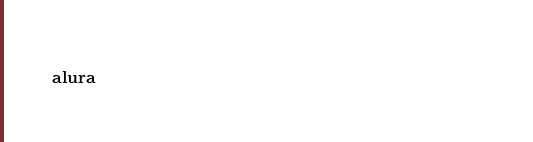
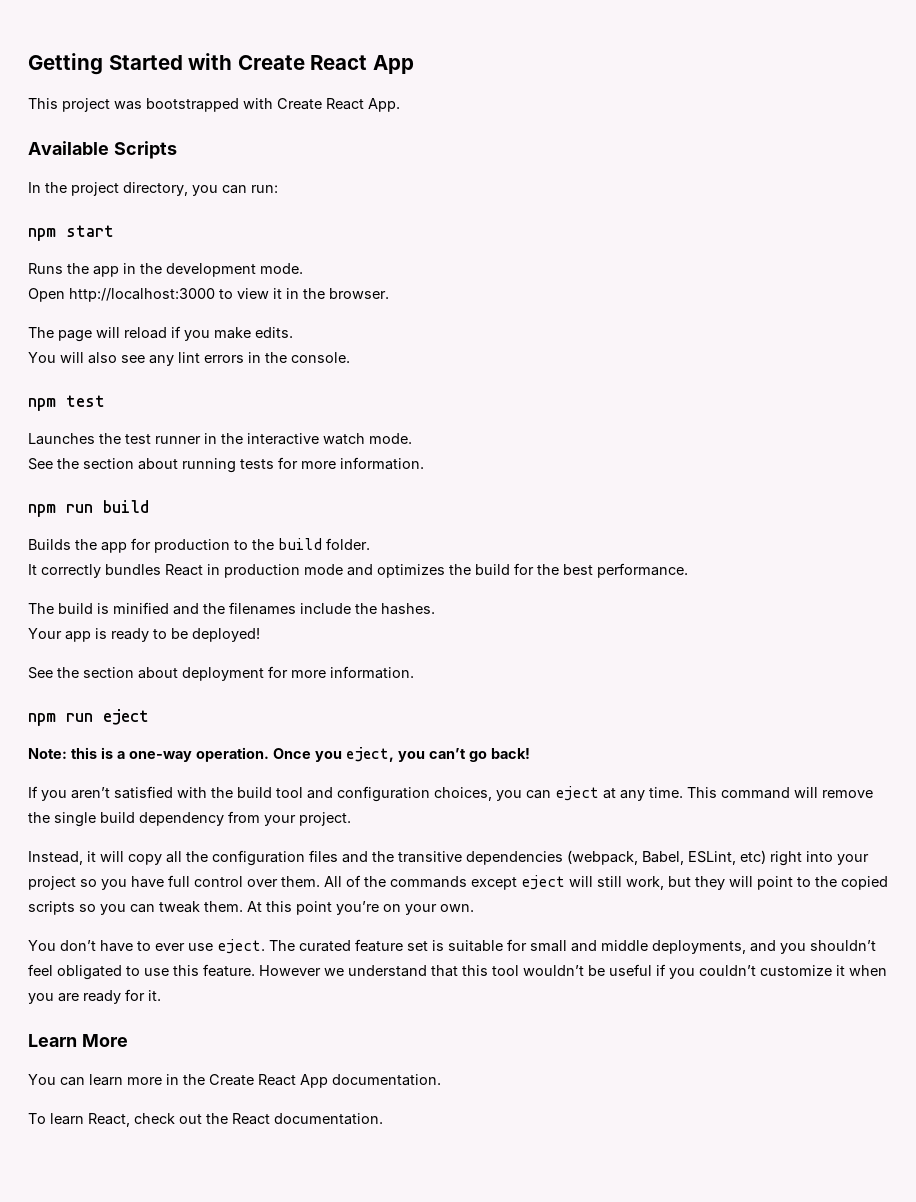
- alura
+ Getting Started with Create React App
+ This project was bootstrapped with Create React App.
+ Available Scripts
+ In the project directory, you can run:
+ npm start
+ Runs the app in the development mode.
+ Open http://localhost:3000 to view it in the browser.
+ The page will reload if you make edits.
+ You will also see any lint errors in the console.
+ npm test
+ Launches the test runner in the interactive watch mode.
+ See the section about running tests for more information.
+ npm run build
+ Builds the app for production to the build folder.
+ It correctly bundles React in production mode and optimizes the build for the best performance.
+ The build is minified and the filenames include the hashes.
+ Your app is ready to be deployed!
+ See the section about deployment for more information.
+ npm run eject
+ Note: this is a one-way operation. Once you eject, you can’t go back!
+ If you aren’t satisfied with the build tool and configuration choices, you can eject at any time. This command will remove the single build dependency from your project.
+ Instead, it will copy all the configuration files and the transitive dependencies (webpack, Babel, ESLint, etc) right into your project so you have full control over them. All of the commands except eject will still work, but they will point to the copied scripts so you can tweak them. At this point you’re on your own.
+ You don’t have to ever use eject. The curated feature set is suitable for small and middle deployments, and you shouldn’t feel obligated to use this feature. However we understand that this tool wouldn’t be useful if you couldn’t customize it when you are ready for it.
+ Learn More
+ You can learn more in the Create React App documentation.
+ To learn React, check out the React documentation.

